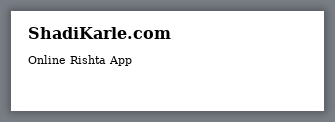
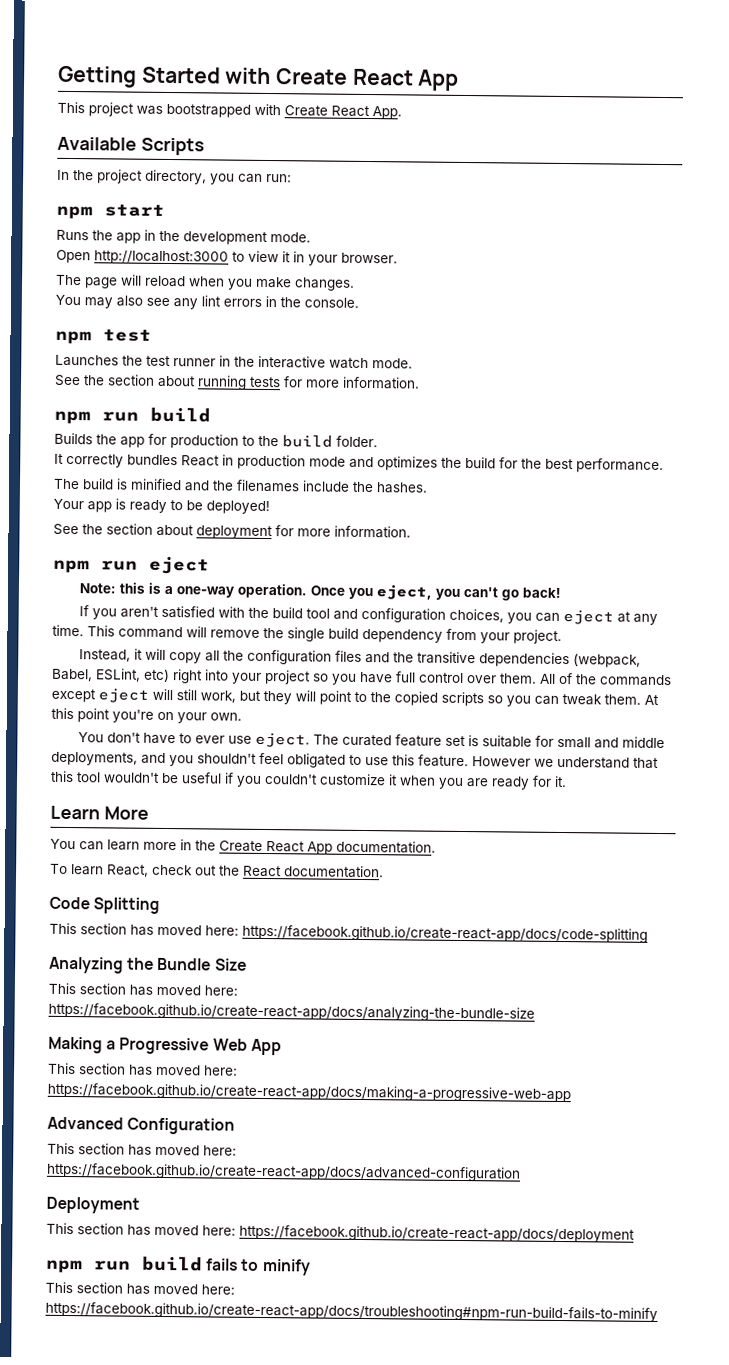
- ShadiKarle.com
- Online Rishta App
+ Getting Started with Create React App
+ This project was bootstrapped with Create React App.
+ Available Scripts
+ In the project directory, you can run:
+ npm start
+ Runs the app in the development mode.
+ Open http://localhost:3000 to view it in your browser.
+ The page will reload when you make changes.
+ You may also see any lint errors in the console.
+ npm test
+ Launches the test runner in the interactive watch mode.
+ See the section about running tests for more information.
+ npm run build
+ Builds the app for production to the build folder.
+ It correctly bundles React in production mode and optimizes the build for the best performance.
+ The build is minified and the filenames include the hashes.
+ Your app is ready to be deployed!
+ See the section about deployment for more information.
+ npm run eject
+ Note: this is a one-way operation. Once you eject, you can't go back!
+ If you aren't satisfied with the build tool and configuration choices, you can eject at any time. This command will remove the single build dependency from your project.
+ Instead, it will copy all the configuration files and the transitive dependencies (webpack, Babel, ESLint, etc) right into your project so you have full control over them. All of the commands except eject will still work, but they will point to the copied scripts so you can tweak them. At this point you're on your own.
+ You don't have to ever use eject. The curated feature set is suitable for small and middle deployments, and you shouldn't feel obligated to use this feature. However we understand that this tool wouldn't be useful if you couldn't customize it when you are ready for it.
+ Learn More
+ You can learn more in the Create React App documentation.
+ To learn React, check out the React documentation.
+ Code Splitting
+ This section has moved here: https://facebook.github.io/create-react-app/docs/code-splitting
+ Analyzing the Bundle Size
+ This section has moved here: https://facebook.github.io/create-react-app/docs/analyzing-the-bundle-size
+ Making a Progressive Web App
+ This section has moved here: https://facebook.github.io/create-react-app/docs/making-a-progressive-web-app
+ Advanced Configuration
+ This section has moved here: https://facebook.github.io/create-react-app/docs/advanced-configuration
+ Deployment
+ This section has moved here: https://facebook.github.io/create-react-app/docs/deployment
+ npm run build fails to minify
+ This section has moved here: https://facebook.github.io/create-react-app/docs/troubleshooting#npm-run-build-fails-to-minify

